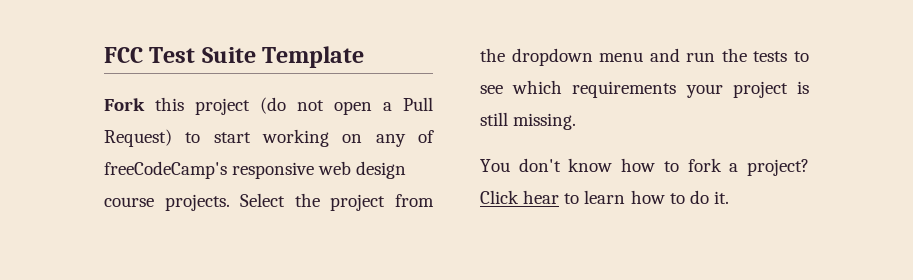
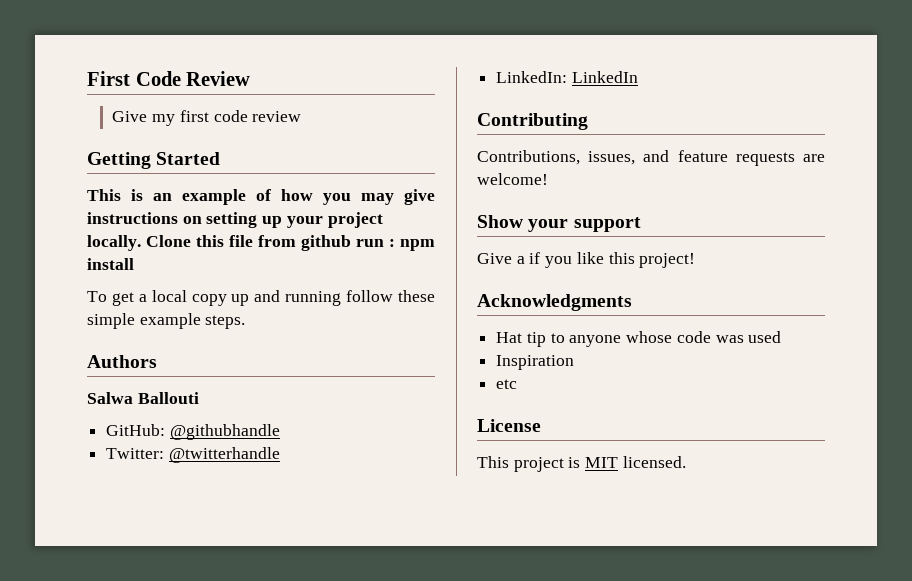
- FCC Test Suite Template
- Fork this project (do not open a Pull Request) to start working on any of freeCodeCamp's responsive web design course projects. Select the project from the dropdown menu and run the tests to see which requirements your project is still missing.
- You don't know how to fork a project? Click hear to learn how to do it.
+ First Code Review
+ Give my first code review
+ Getting Started
+ This is an example of how you may give instructions on setting up your project locally. Clone this file from github run : npm install
+ To get a local copy up and running follow these simple example steps.
+ Authors
+ Salwa Ballouti
+ GitHub: @githubhandle
+ Twitter: @twitterhandle
+ LinkedIn: LinkedIn
+ Contributing
+ Contributions, issues, and feature requests are welcome!
+ Show your support
+ Give a if you like this project!
+ Acknowledgments
+ Hat tip to anyone whose code was used
+ Inspiration
+ etc
+ License
+ This project is MIT licensed.

